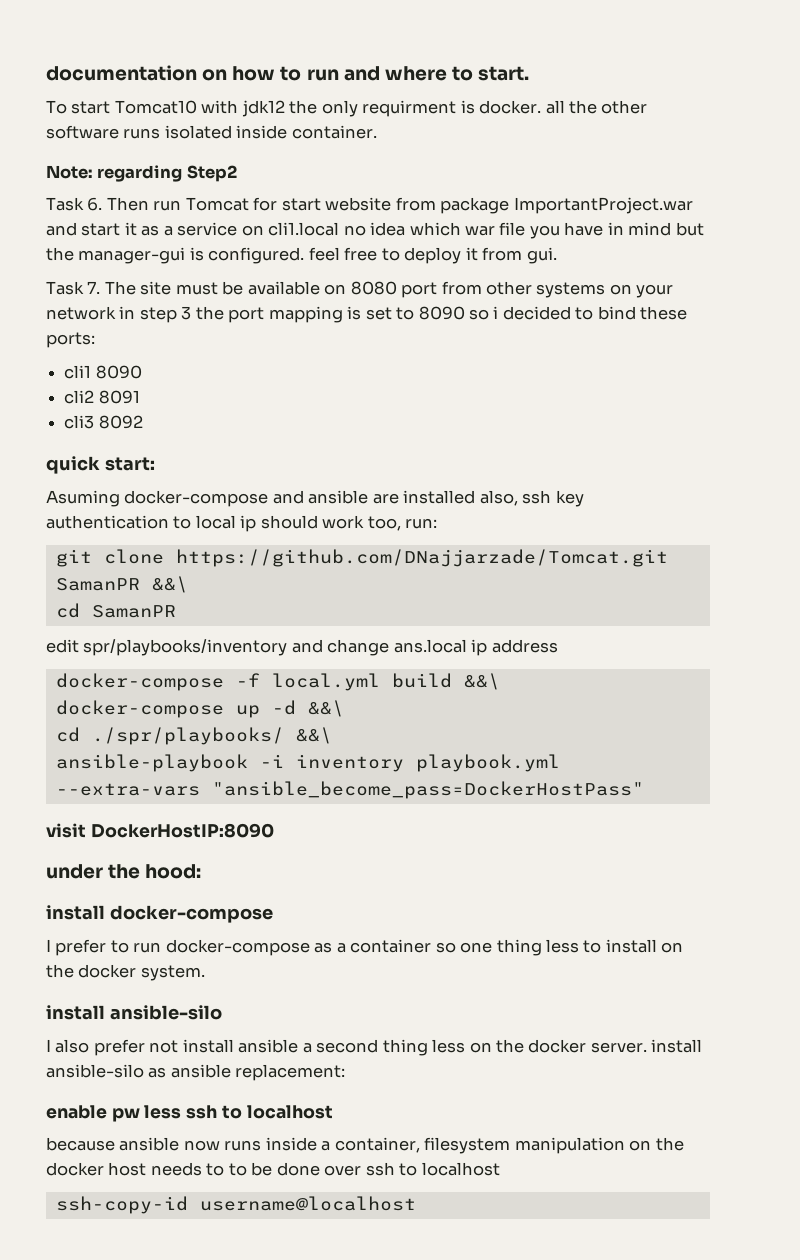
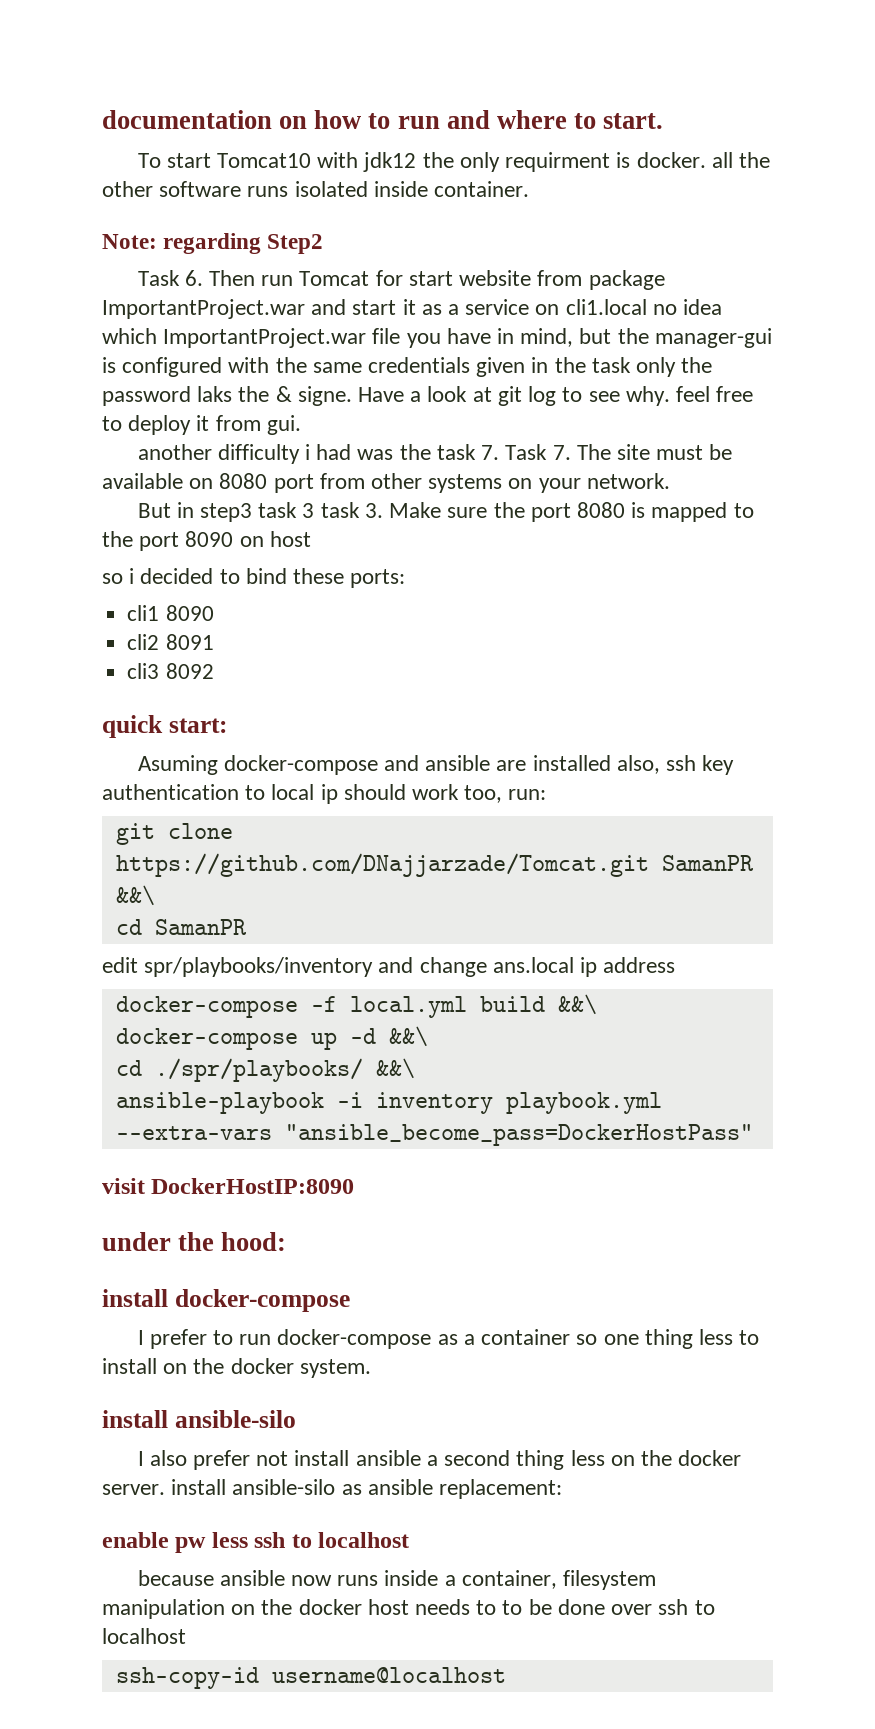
- Task 6. Then run Tomcat for start website from package ImportantProject.war and start it as a service on cli1.local no idea which war file you have in mind but the manager-gui is configured. feel free to deploy it from gui.
+ Task 6. Then run Tomcat for start website from package ImportantProject.war and start it as a service on cli1.local no idea which ImportantProject.war file you have in mind, but the manager-gui is configured with the same credentials given in the task only the password laks the & signe. Have a look at git log to see why. feel free to deploy it from gui.
- Task 7. The site must be available on 8080 port from other systems on your network in step 3 the port mapping is set to 8090 so i decided to bind these ports:
+ another difficulty i had was the task 7. Task 7. The site must be available on 8080 port from other systems on your network.
+ But in step3 task 3 task 3. Make sure the port 8080 is mapped to the port 8090 on host
+ so i decided to bind these ports:

